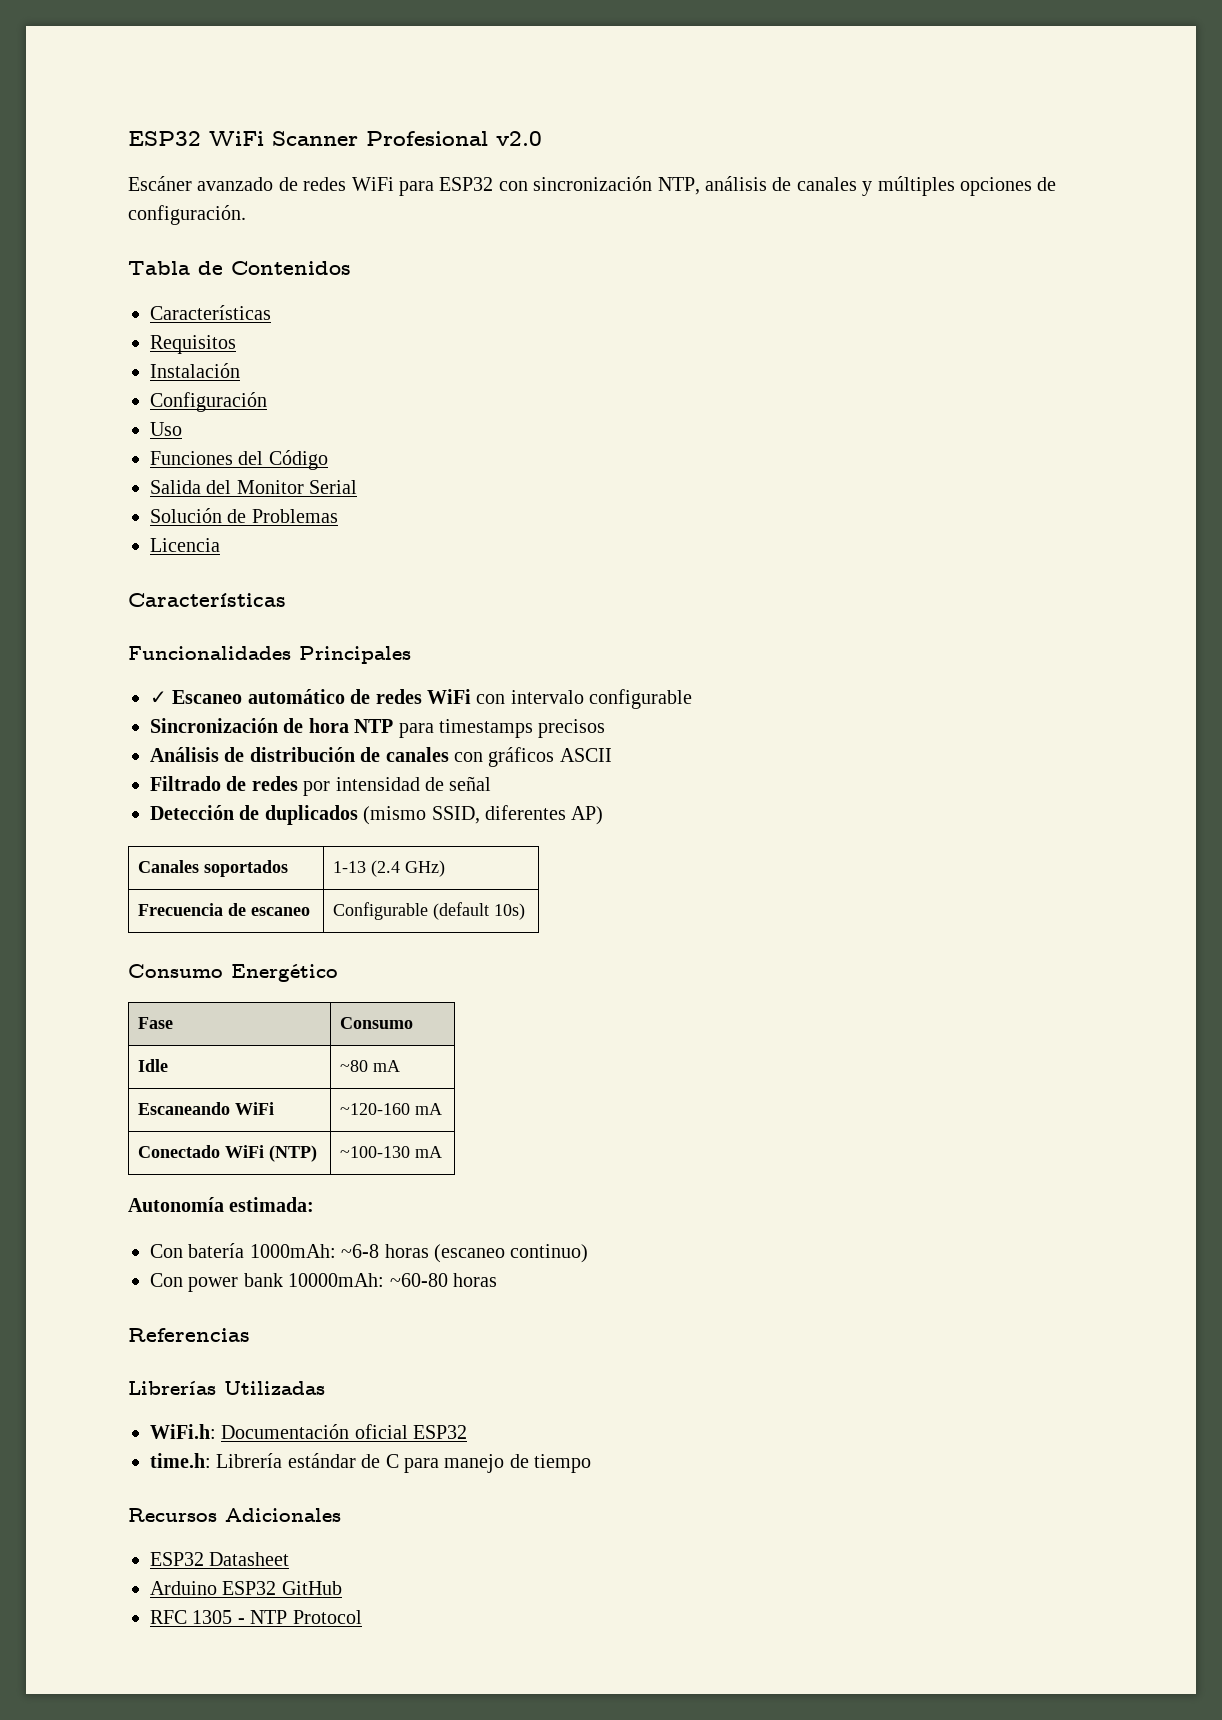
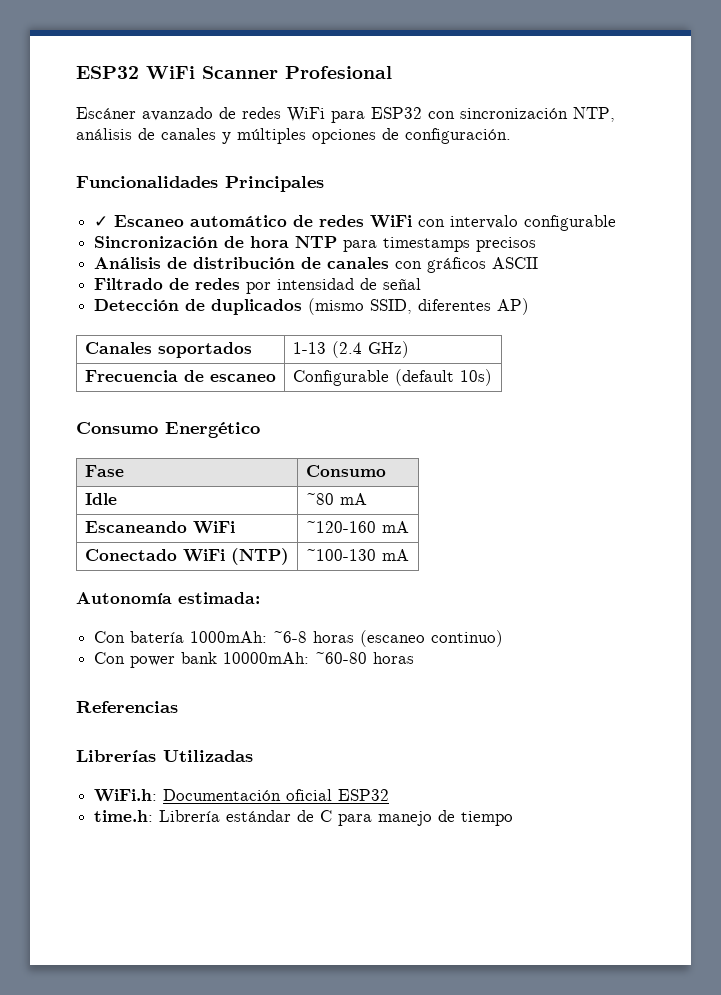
- ESP32 WiFi Scanner Profesional v2.0
+ ESP32 WiFi Scanner Profesional
- Tabla de Contenidos
- Características
- Requisitos
- Instalación
- Configuración
- Uso
- Funciones del Código
- Salida del Monitor Serial
- Solución de Problemas
- Licencia
- Características
- Recursos Adicionales
- ESP32 Datasheet
- Arduino ESP32 GitHub
- RFC 1305 - NTP Protocol

